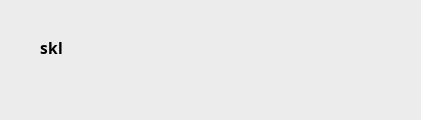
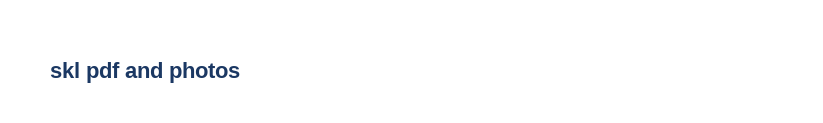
- skl
+ skl pdf and photos

